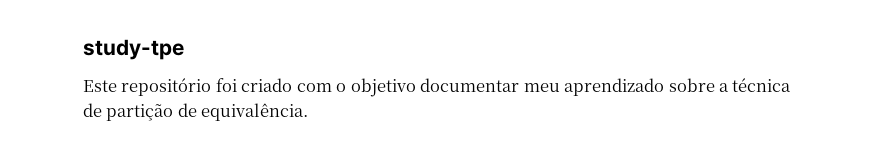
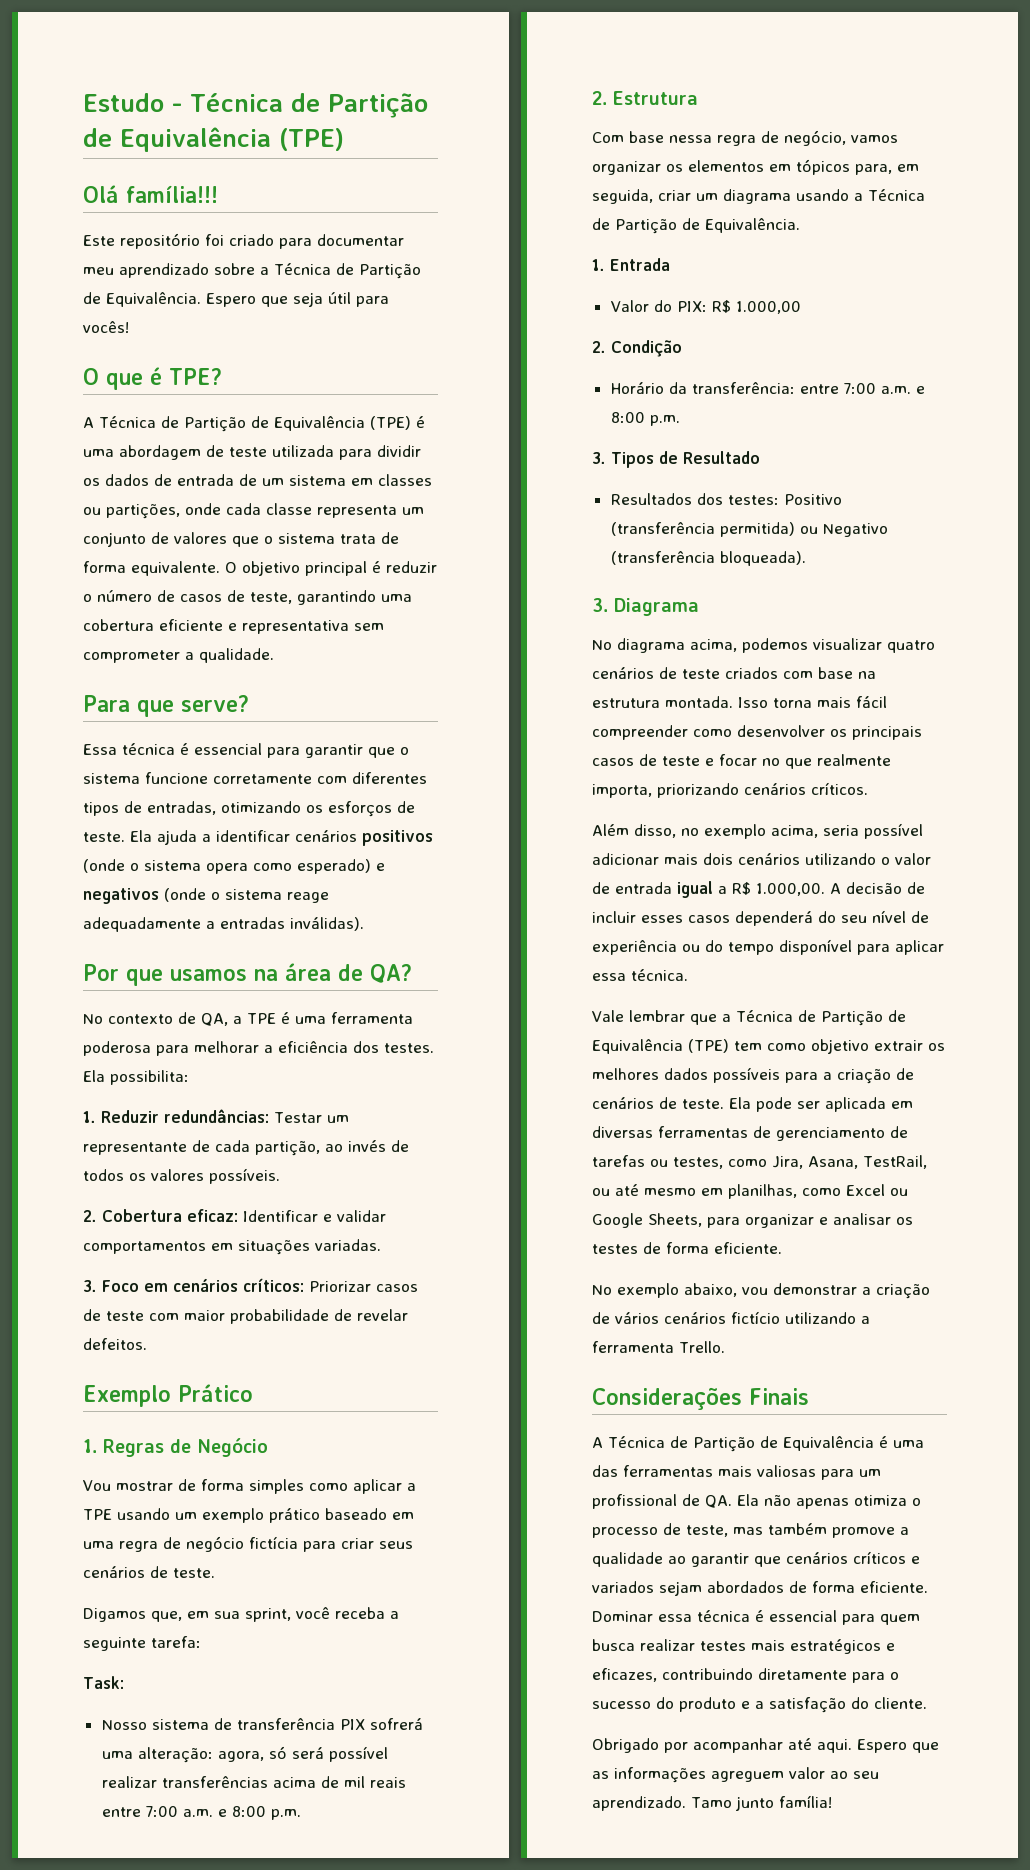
- study-tpe
+ Estudo - Técnica de Partição de Equivalência (TPE)
+ Olá família!!!
- Este repositório foi criado com o objetivo documentar meu aprendizado sobre a técnica de partição de equivalência.
+ Este repositório foi criado para documentar meu aprendizado sobre a Técnica de Partição de Equivalência. Espero que seja útil para vocês!
+ O que é TPE?
+ A Técnica de Partição de Equivalência (TPE) é uma abordagem de teste utilizada para dividir os dados de entrada de um sistema em classes ou partições, onde cada classe representa um conjunto de valores que o sistema trata de forma equivalente. O objetivo principal é reduzir o número de casos de teste, garantindo uma cobertura eficiente e representativa sem comprometer a qualidade.
+ Para que serve?
+ Essa técnica é essencial para garantir que o sistema funcione corretamente com diferentes tipos de entradas, otimizando os esforços de teste. Ela ajuda a identificar cenários positivos (onde o sistema opera como esperado) e negativos (onde o sistema reage adequadamente a entradas inválidas).
+ Por que usamos na área de QA?
+ No contexto de QA, a TPE é uma ferramenta poderosa para melhorar a eficiência dos testes. Ela possibilita:
+ 1. Reduzir redundâncias: Testar um representante de cada partição, ao invés de todos os valores possíveis.
+ 2. Cobertura eficaz: Identificar e validar comportamentos em situações variadas.
+ 3. Foco em cenários críticos: Priorizar casos de teste com maior probabilidade de revelar defeitos.
+ Exemplo Prático
+ 1. Regras de Negócio
+ Vou mostrar de forma simples como aplicar a TPE usando um exemplo prático baseado em uma regra de negócio fictícia para criar seus cenários de teste.
+ Digamos que, em sua sprint, você receba a seguinte tarefa:
+ Task:
+ Nosso sistema de transferência PIX sofrerá uma alteração: agora, só será possível realizar transferências acima de mil reais entre 7:00 a.m. e 8:00 p.m.
+ 2. Estrutura
+ Com base nessa regra de negócio, vamos organizar os elementos em tópicos para, em seguida, criar um diagrama usando a Técnica de Partição de Equivalência.
+ 1. Entrada
+ Valor do PIX: R$ 1.000,00
+ 2. Condição
+ Horário da transferência: entre 7:00 a.m. e 8:00 p.m.
+ 3. Tipos de Resultado
+ Resultados dos testes: Positivo (transferência permitida) ou Negativo (transferência bloqueada).
+ 3. Diagrama
+ No diagrama acima, podemos visualizar quatro cenários de teste criados com base na estrutura montada. Isso torna mais fácil compreender como desenvolver os principais casos de teste e focar no que realmente importa, priorizando cenários críticos.
+ Além disso, no exemplo acima, seria possível adicionar mais dois cenários utilizando o valor de entrada igual a R$ 1.000,00. A decisão de incluir esses casos dependerá do seu nível de experiência ou do tempo disponível para aplicar essa técnica.
+ Vale lembrar que a Técnica de Partição de Equivalência (TPE) tem como objetivo extrair os melhores dados possíveis para a criação de cenários de teste. Ela pode ser aplicada em diversas ferramentas de gerenciamento de tarefas ou testes, como Jira, Asana, TestRail, ou até mesmo em planilhas, como Excel ou Google Sheets, para organizar e analisar os testes de forma eficiente.
+ No exemplo abaixo, vou demonstrar a criação de vários cenários fictício utilizando a ferramenta Trello.
+ Considerações Finais
+ A Técnica de Partição de Equivalência é uma das ferramentas mais valiosas para um profissional de QA. Ela não apenas otimiza o processo de teste, mas também promove a qualidade ao garantir que cenários críticos e variados sejam abordados de forma eficiente. Dominar essa técnica é essencial para quem busca realizar testes mais estratégicos e eficazes, contribuindo diretamente para o sucesso do produto e a satisfação do cliente.
+ Obrigado por acompanhar até aqui. Espero que as informações agreguem valor ao seu aprendizado. Tamo junto família!

